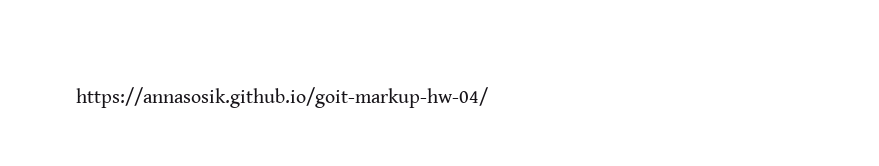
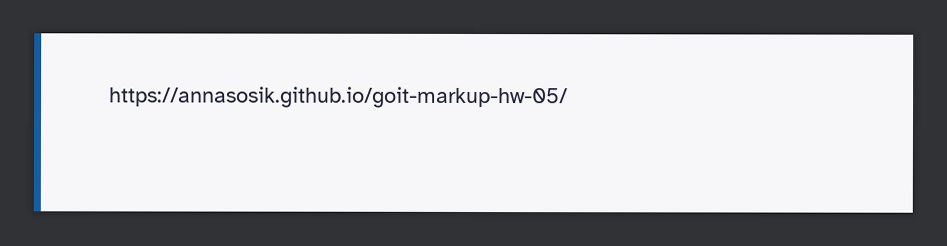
- https://annasosik.github.io/goit-markup-hw-04/
+ https://annasosik.github.io/goit-markup-hw-05/

